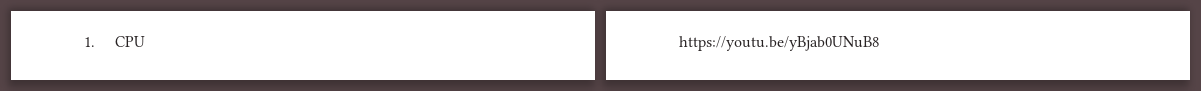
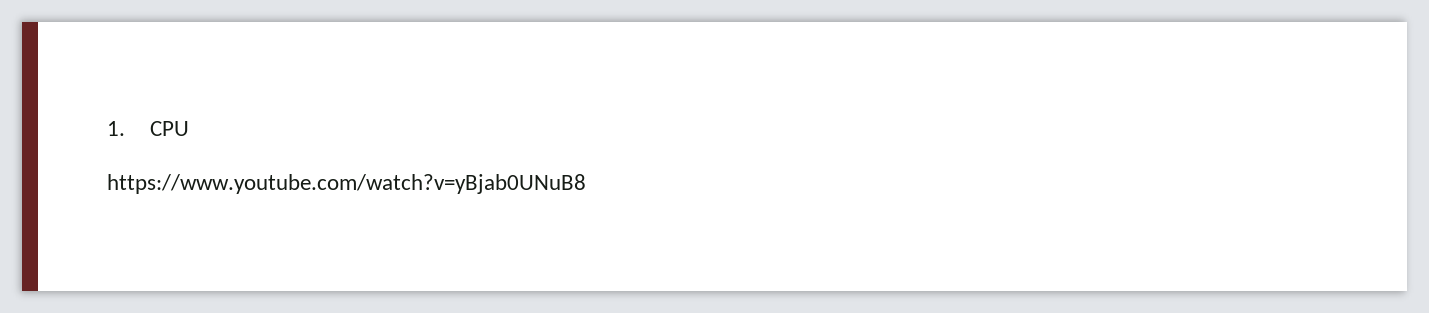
- https://youtu.be/yBjab0UNuB8
+ https://www.youtube.com/watch?v=yBjab0UNuB8

